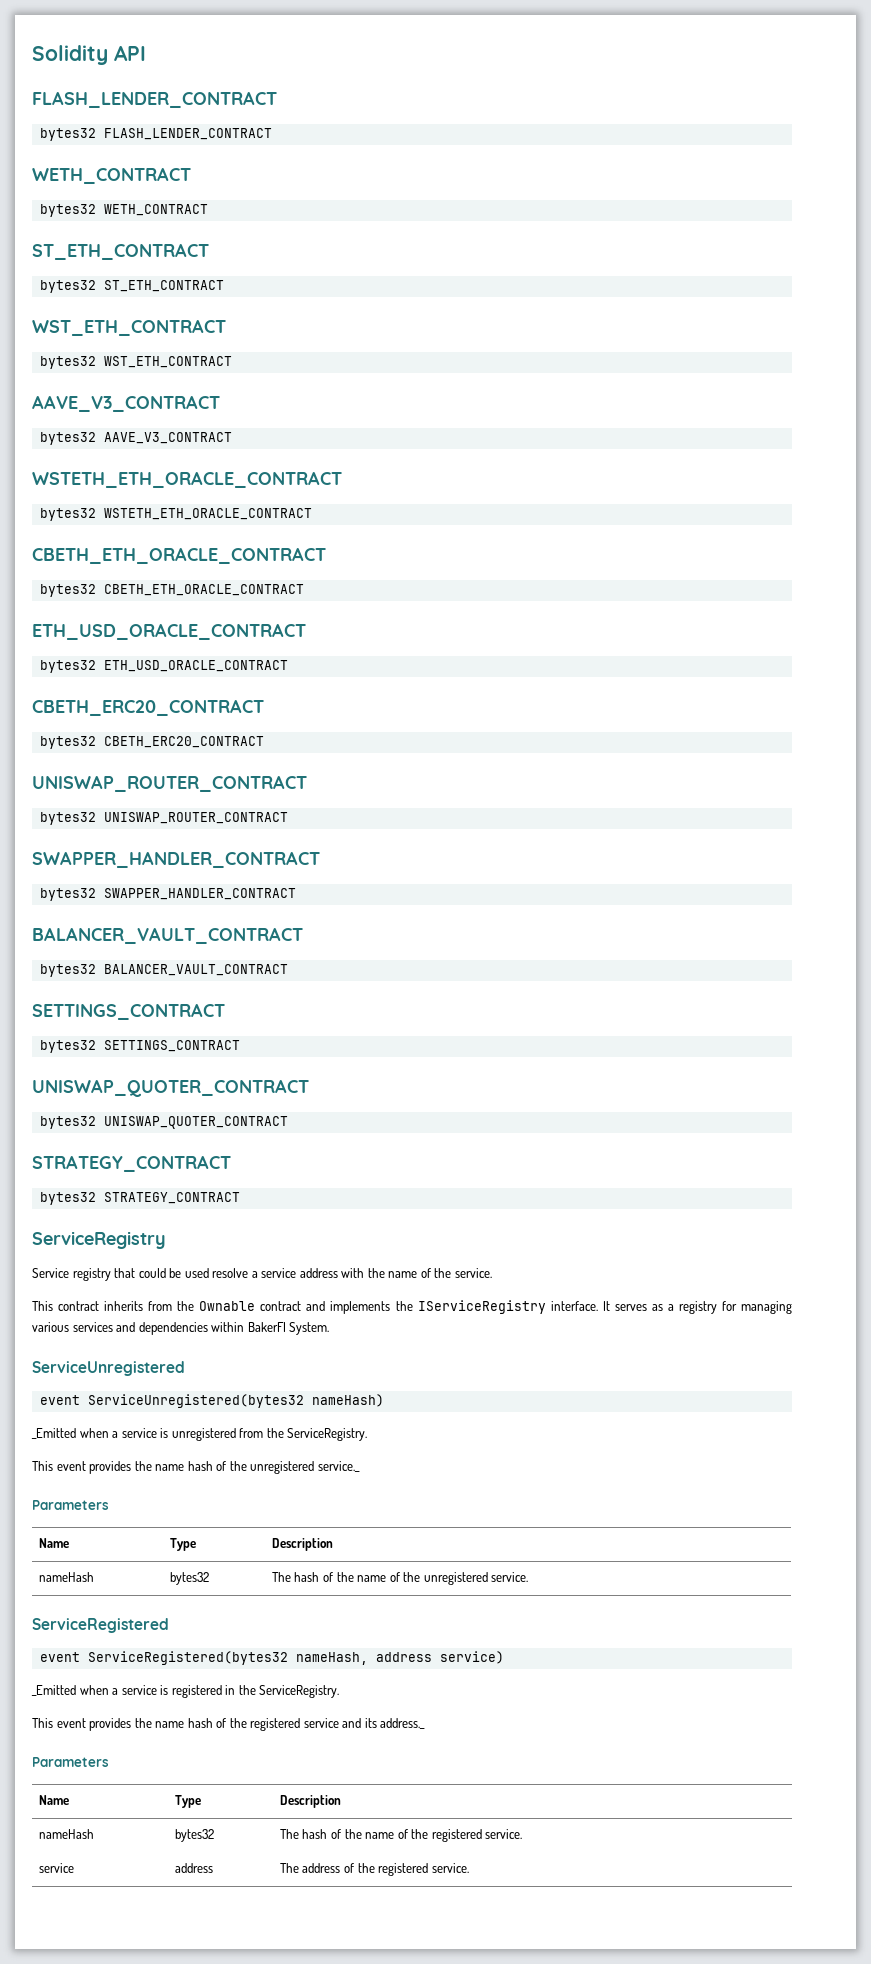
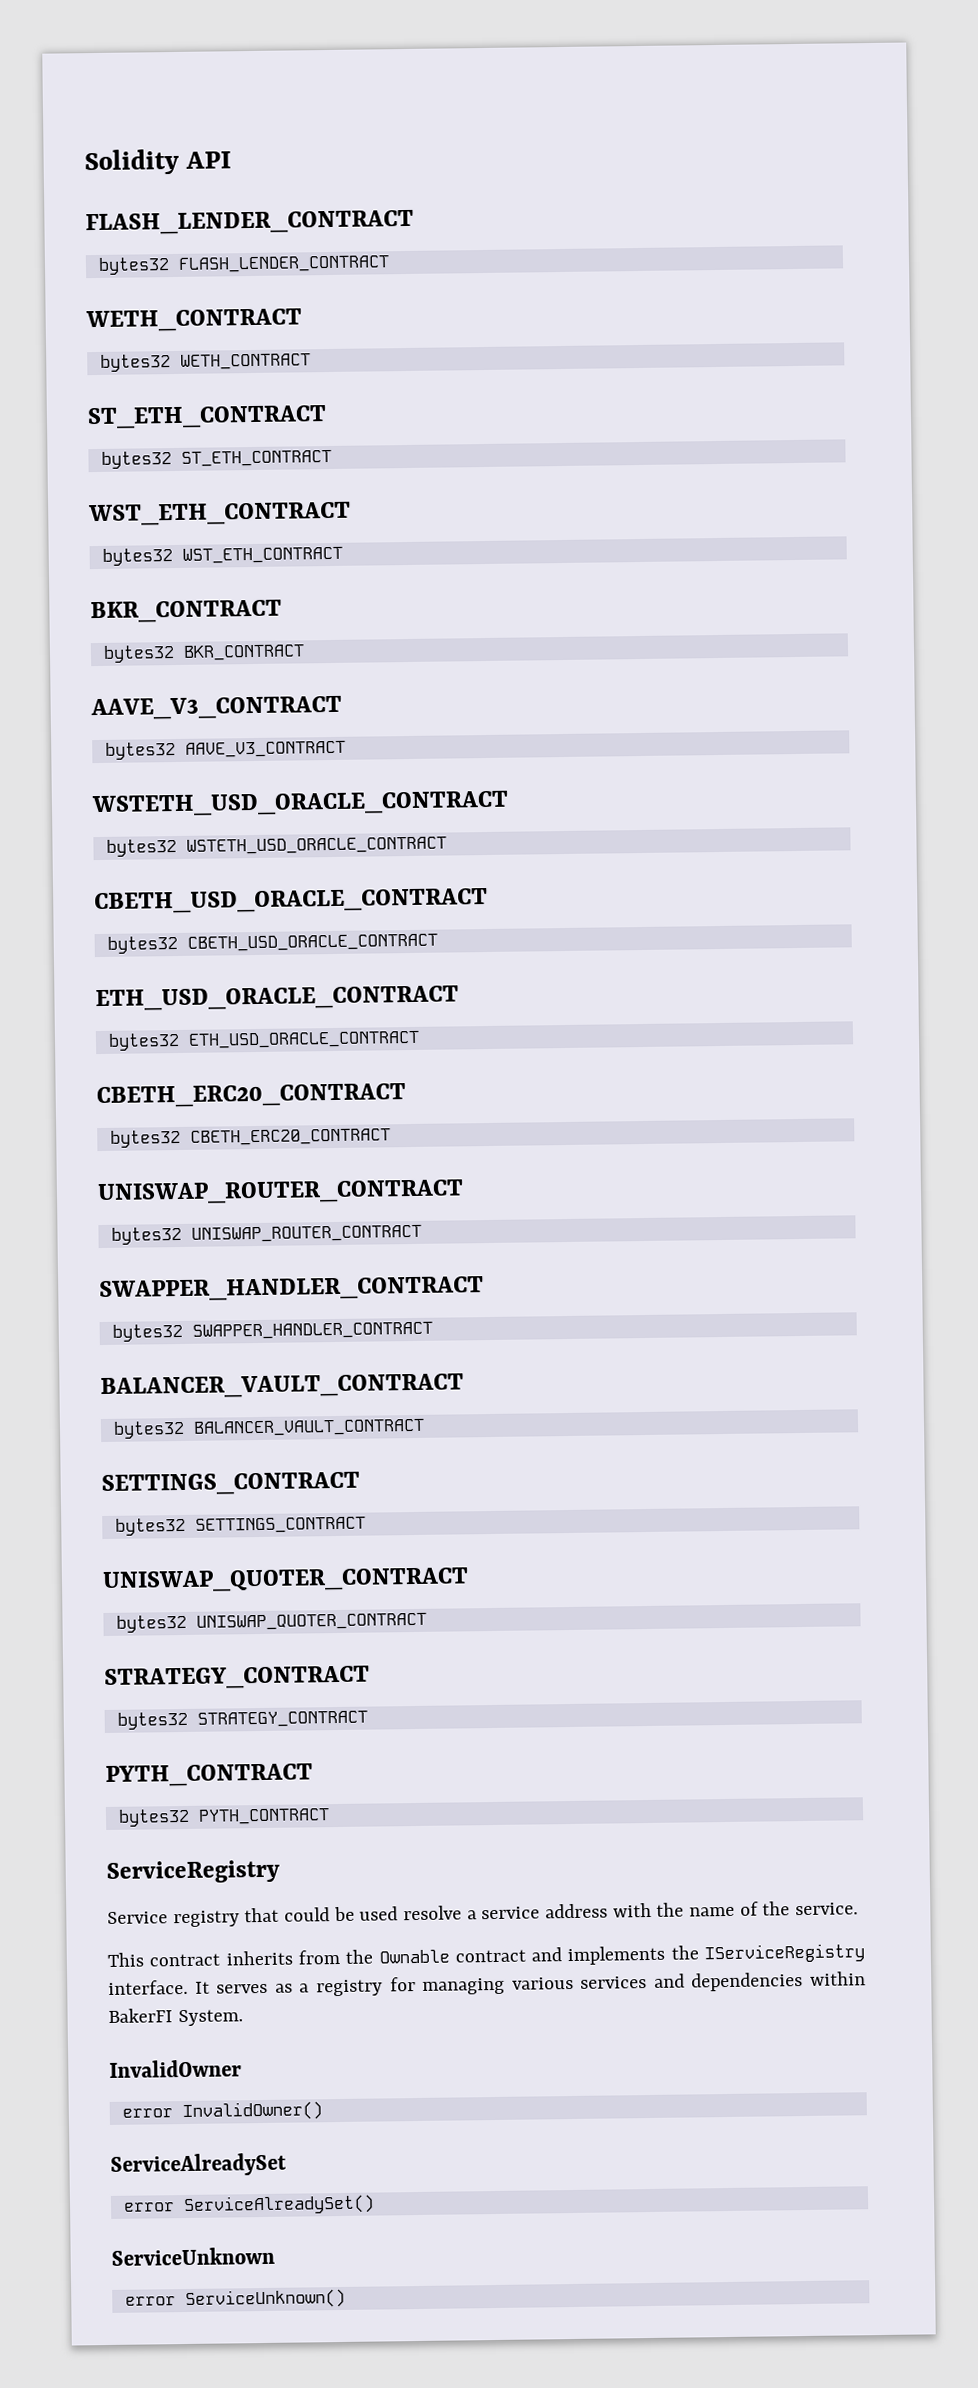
  bytes32 WST_ETH_CONTRACT
+ BKR_CONTRACT
+ bytes32 BKR_CONTRACT
  bytes32 AAVE_V3_CONTRACT
- WSTETH_ETH_ORACLE_CONTRACT
- bytes32 WSTETH_ETH_ORACLE_CONTRACT
- CBETH_ETH_ORACLE_CONTRACT
- bytes32 CBETH_ETH_ORACLE_CONTRACT
+ WSTETH_USD_ORACLE_CONTRACT
+ bytes32 WSTETH_USD_ORACLE_CONTRACT
+ CBETH_USD_ORACLE_CONTRACT
+ bytes32 CBETH_USD_ORACLE_CONTRACT
  bytes32 STRATEGY_CONTRACT
+ PYTH_CONTRACT
+ bytes32 PYTH_CONTRACT
- ServiceUnregistered
- event ServiceUnregistered(bytes32 nameHash)
- _Emitted when a service is unregistered from the ServiceRegistry.
- This event provides the name hash of the unregistered service._
- Parameters
- Name | Type | Description
- nameHash | bytes32 | The hash of the name of the unregistered service.
- ServiceRegistered
- event ServiceRegistered(bytes32 nameHash, address service)
- _Emitted when a service is registered in the ServiceRegistry.
- This event provides the name hash of the registered service and its address._
- Parameters
- Name | Type | Description
- nameHash | bytes32 | The hash of the name of the registered service.
- service | address | The address of the registered service.
+ InvalidOwner
+ error InvalidOwner()
+ ServiceAlreadySet
+ error ServiceAlreadySet()
+ ServiceUnknown
+ error ServiceUnknown()

